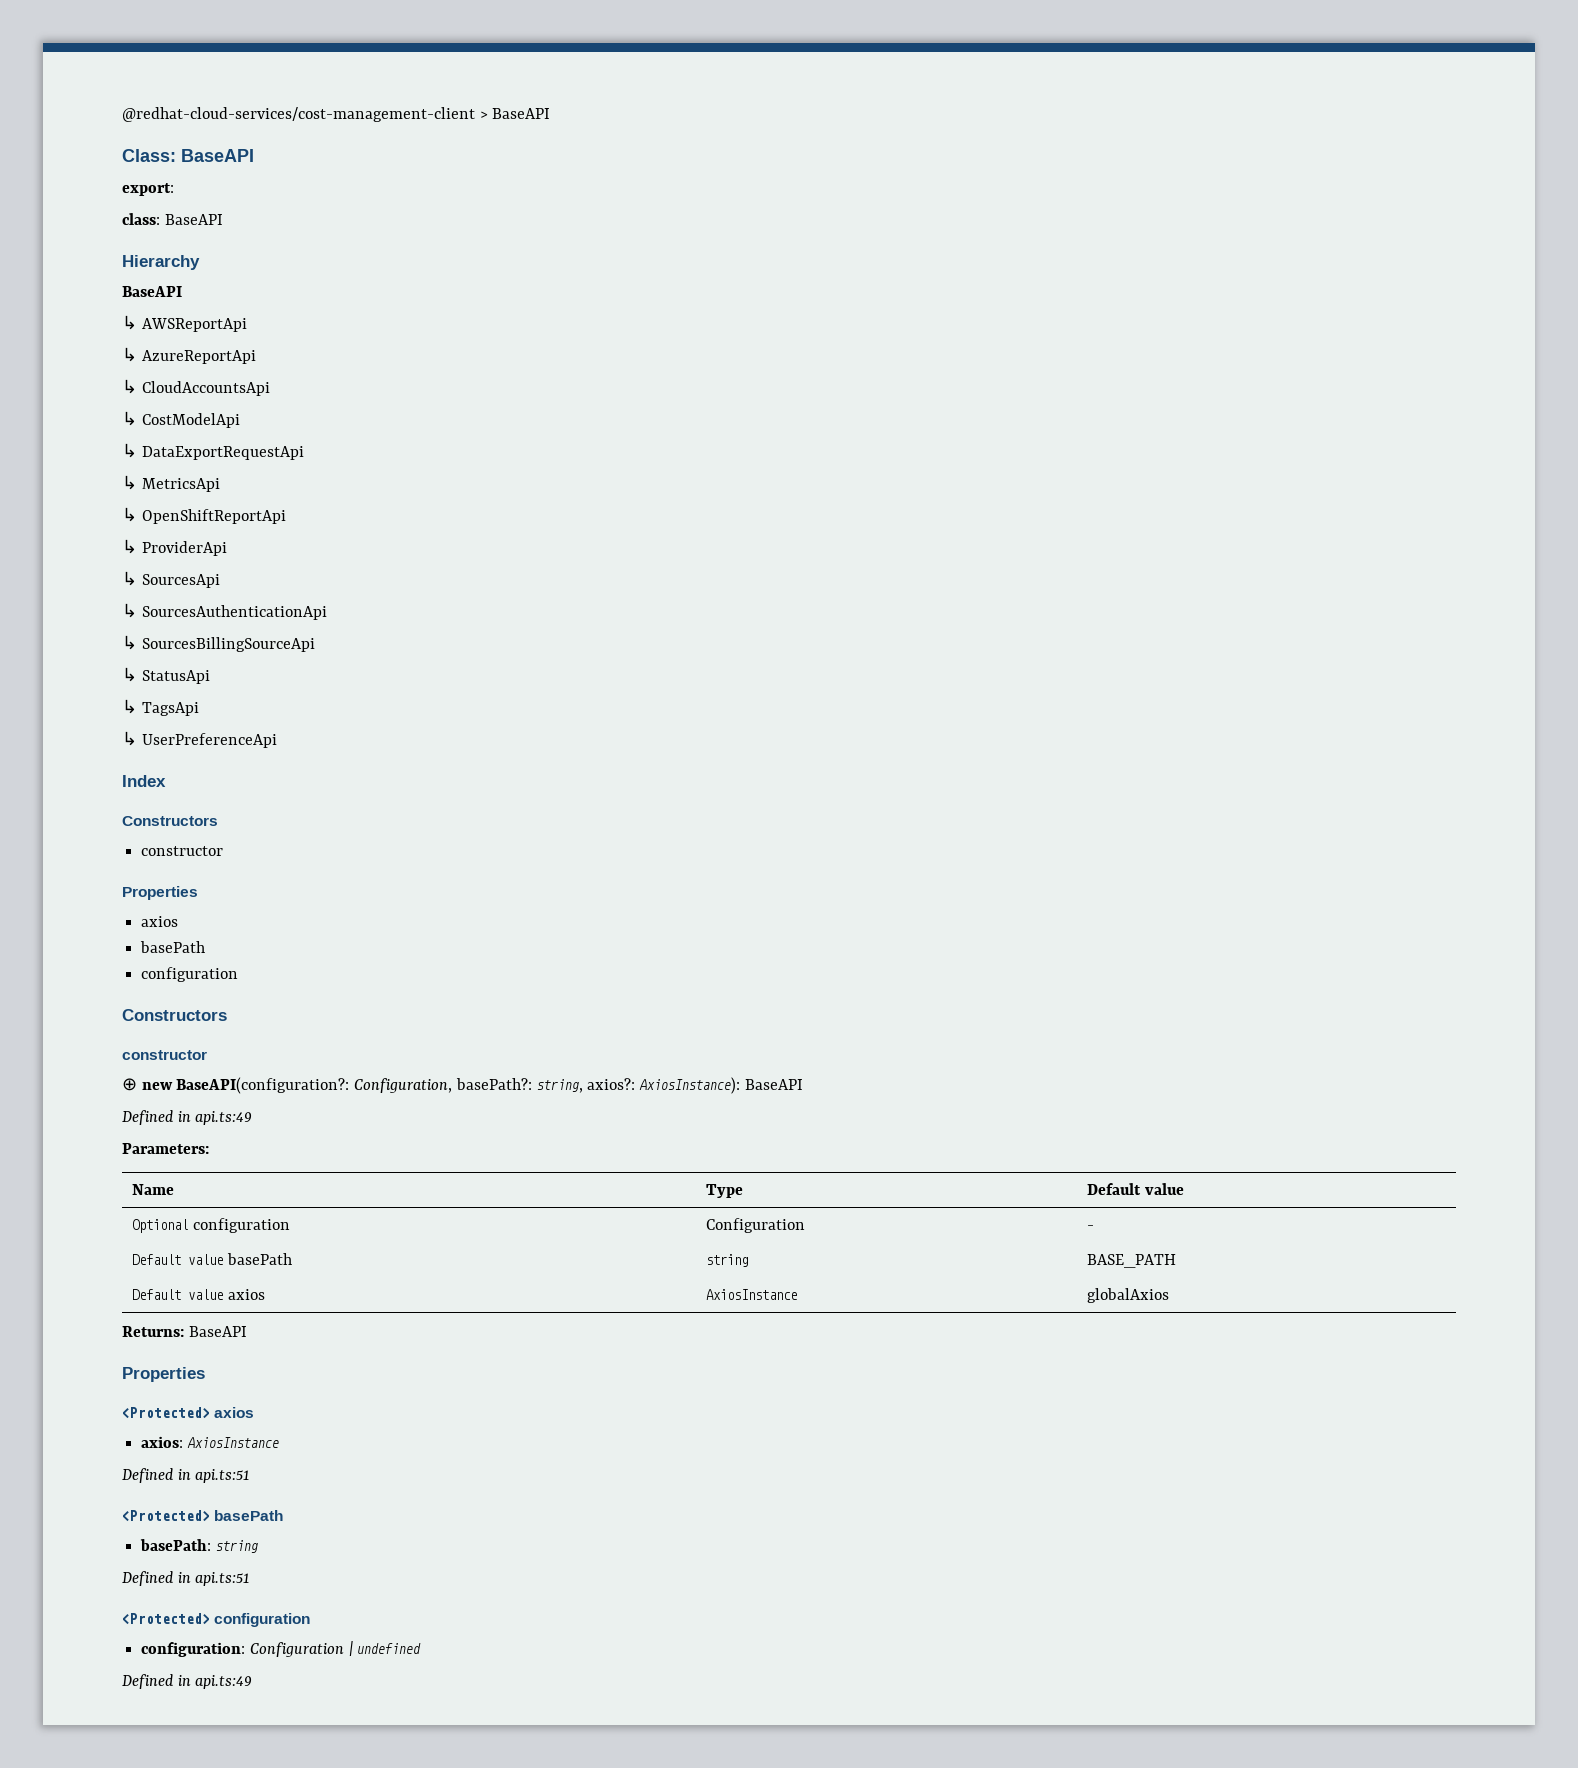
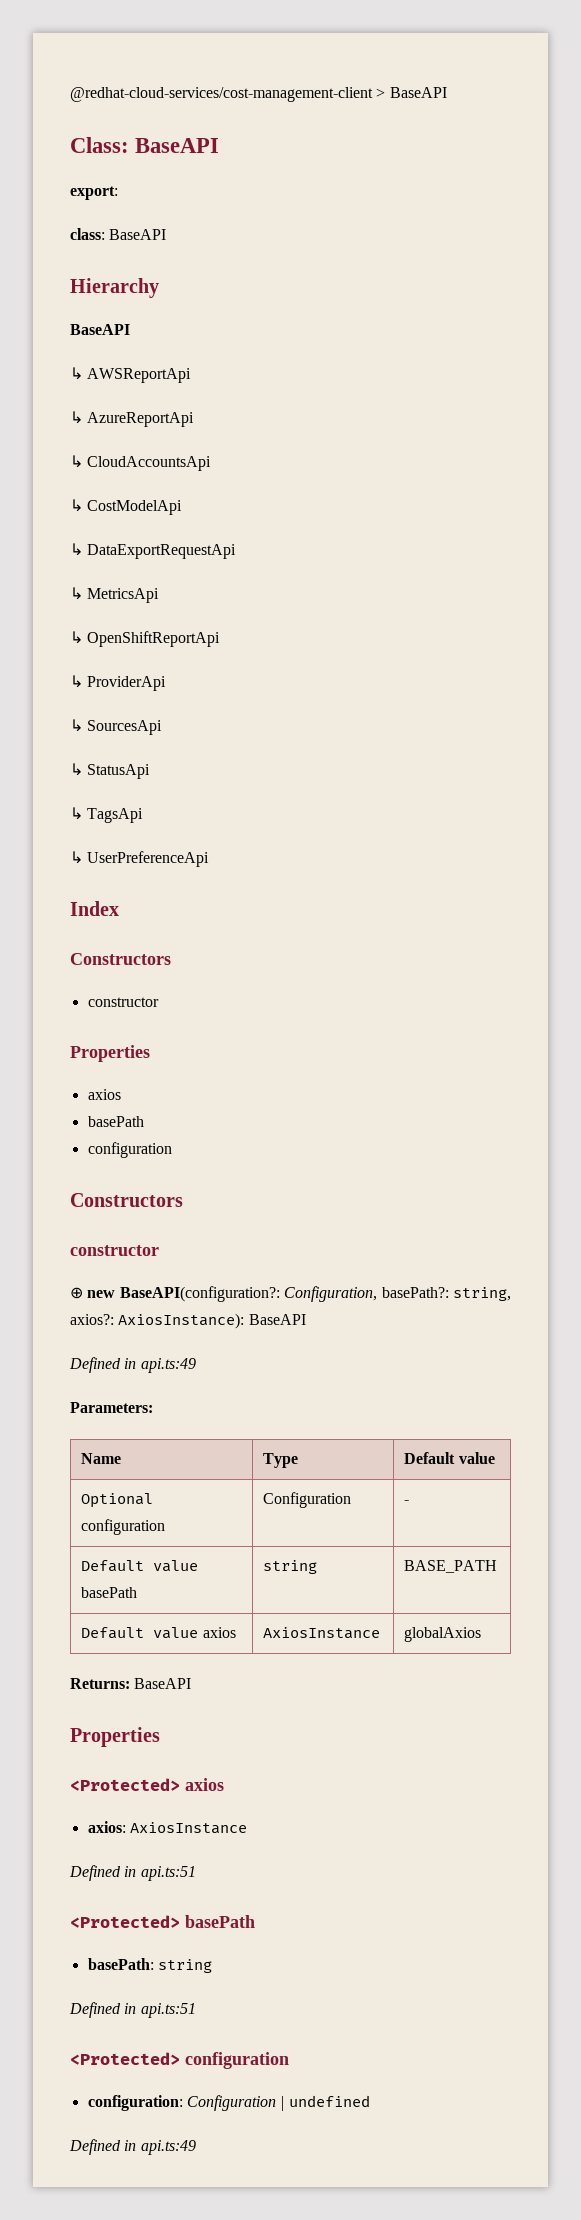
- ↳ SourcesAuthenticationApi
- ↳ SourcesBillingSourceApi

